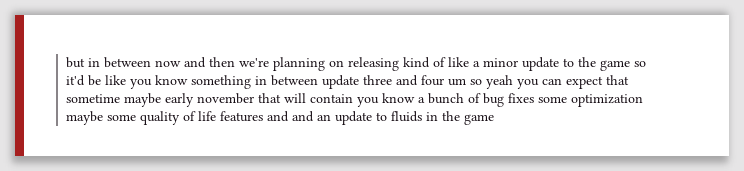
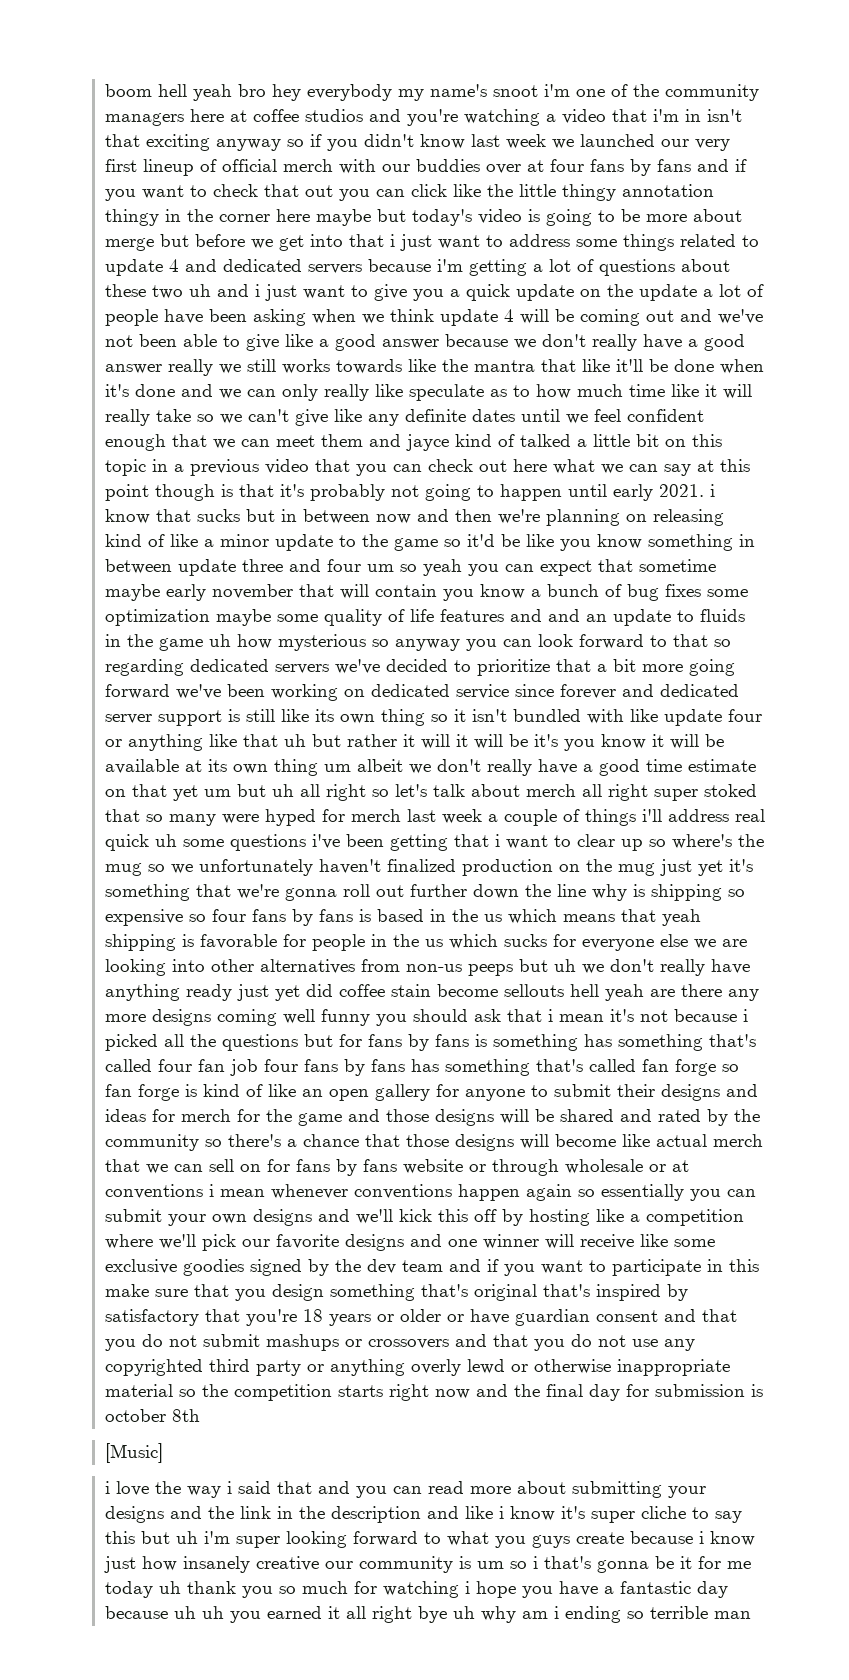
- but in between now and then we're planning on releasing kind of like a minor update to the game so it'd be like you know something in between update three and four um so yeah you can expect that sometime maybe early november that will contain you know a bunch of bug fixes some optimization maybe some quality of life features and and an update to fluids in the game
+ boom hell yeah bro hey everybody my name's snoot i'm one of the community managers here at coffee studios and you're watching a video that i'm in isn't that exciting anyway so if you didn't know last week we launched our very first lineup of official merch with our buddies over at four fans by fans and if you want to check that out you can click like the little thingy annotation thingy in the corner here maybe but today's video is going to be more about merge but before we get into that i just want to address some things related to update 4 and dedicated servers because i'm getting a lot of questions about these two uh and i just want to give you a quick update on the update a lot of people have been asking when we think update 4 will be coming out and we've not been able to give like a good answer because we don't really have a good answer really we still works towards like the mantra that like it'll be done when it's done and we can only really like speculate as to how much time like it will really take so we can't give like any definite dates until we feel confident enough that we can meet them and jayce kind of talked a little bit on this topic in a previous video that you can check out here what we can say at this point though is that it's probably not going to happen until early 2021. i know that sucks but in between now and then we're planning on releasing kind of like a minor update to the game so it'd be like you know something in between update three and four um so yeah you can expect that sometime maybe early november that will contain you know a bunch of bug fixes some optimization maybe some quality of life features and and an update to fluids in the game uh how mysterious so anyway you can look forward to that so regarding dedicated servers we've decided to prioritize that a bit more going forward we've been working on dedicated service since forever and dedicated server support is still like its own thing so it isn't bundled with like update four or anything like that uh but rather it will it will be it's you know it will be available at its own thing um albeit we don't really have a good time estimate on that yet um but uh all right so let's talk about merch all right super stoked that so many were hyped for merch last week a couple of things i'll address real quick uh some questions i've been getting that i want to clear up so where's the mug so we unfortunately haven't finalized production on the mug just yet it's something that we're gonna roll out further down the line why is shipping so expensive so four fans by fans is based in the us which means that yeah shipping is favorable for people in the us which sucks for everyone else we are looking into other alternatives from non-us peeps but uh we don't really have anything ready just yet did coffee stain become sellouts hell yeah are there any more designs coming well funny you should ask that i mean it's not because i picked all the questions but for fans by fans is something has something that's called four fan job four fans by fans has something that's called fan forge so fan forge is kind of like an open gallery for anyone to submit their designs and ideas for merch for the game and those designs will be shared and rated by the community so there's a chance that those designs will become like actual merch that we can sell on for fans by fans website or through wholesale or at conventions i mean whenever conventions happen again so essentially you can submit your own designs and we'll kick this off by hosting like a competition where we'll pick our favorite designs and one winner will receive like some exclusive goodies signed by the dev team and if you want to participate in this make sure that you design something that's original that's inspired by satisfactory that you're 18 years or older or have guardian consent and that you do not submit mashups or crossovers and that you do not use any copyrighted third party or anything overly lewd or otherwise inappropriate material so the competition starts right now and the final day for submission is october 8th
+ [Music]
+ i love the way i said that and you can read more about submitting your designs and the link in the description and like i know it's super cliche to say this but uh i'm super looking forward to what you guys create because i know just how insanely creative our community is um so i that's gonna be it for me today uh thank you so much for watching i hope you have a fantastic day because uh uh you earned it all right bye uh why am i ending so terrible man

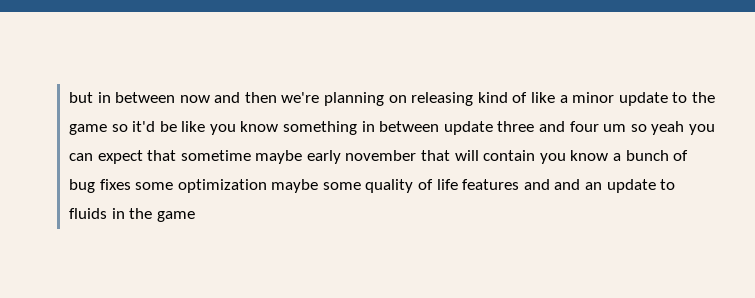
- boom hell yeah bro hey everybody my name's snoot i'm one of the community managers here at coffee studios and you're watching a video that i'm in isn't that exciting anyway so if you didn't know last week we launched our very first lineup of official merch with our buddies over at four fans by fans and if you want to check that out you can click like the little thingy annotation thingy in the corner here maybe but today's video is going to be more about merge but before we get into that i just want to address some things related to update 4 and dedicated servers because i'm getting a lot of questions about these two uh and i just want to give you a quick update on the update a lot of people have been asking when we think update 4 will be coming out and we've not been able to give like a good answer because we don't really have a good answer really we still works towards like the mantra that like it'll be done when it's done and we can only really like speculate as to how much time like it will really take so we can't give like any definite dates until we feel confident enough that we can meet them and jayce kind of talked a little bit on this topic in a previous video that you can check out here what we can say at this point though is that it's probably not going to happen until early 2021. i know that sucks but in between now and then we're planning on releasing kind of like a minor update to the game so it'd be like you know something in between update three and four um so yeah you can expect that sometime maybe early november that will contain you know a bunch of bug fixes some optimization maybe some quality of life features and and an update to fluids in the game uh how mysterious so anyway you can look forward to that so regarding dedicated servers we've decided to prioritize that a bit more going forward we've been working on dedicated service since forever and dedicated server support is still like its own thing so it isn't bundled with like update four or anything like that uh but rather it will it will be it's you know it will be available at its own thing um albeit we don't really have a good time estimate on that yet um but uh all right so let's talk about merch all right super stoked that so many were hyped for merch last week a couple of things i'll address real quick uh some questions i've been getting that i want to clear up so where's the mug so we unfortunately haven't finalized production on the mug just yet it's something that we're gonna roll out further down the line why is shipping so expensive so four fans by fans is based in the us which means that yeah shipping is favorable for people in the us which sucks for everyone else we are looking into other alternatives from non-us peeps but uh we don't really have anything ready just yet did coffee stain become sellouts hell yeah are there any more designs coming well funny you should ask that i mean it's not because i picked all the questions but for fans by fans is something has something that's called four fan job four fans by fans has something that's called fan forge so fan forge is kind of like an open gallery for anyone to submit their designs and ideas for merch for the game and those designs will be shared and rated by the community so there's a chance that those designs will become like actual merch that we can sell on for fans by fans website or through wholesale or at conventions i mean whenever conventions happen again so essentially you can submit your own designs and we'll kick this off by hosting like a competition where we'll pick our favorite designs and one winner will receive like some exclusive goodies signed by the dev team and if you want to participate in this make sure that you design something that's original that's inspired by satisfactory that you're 18 years or older or have guardian consent and that you do not submit mashups or crossovers and that you do not use any copyrighted third party or anything overly lewd or otherwise inappropriate material so the competition starts right now and the final day for submission is october 8th
- [Music]
- i love the way i said that and you can read more about submitting your designs and the link in the description and like i know it's super cliche to say this but uh i'm super looking forward to what you guys create because i know just how insanely creative our community is um so i that's gonna be it for me today uh thank you so much for watching i hope you have a fantastic day because uh uh you earned it all right bye uh why am i ending so terrible man
+ but in between now and then we're planning on releasing kind of like a minor update to the game so it'd be like you know something in between update three and four um so yeah you can expect that sometime maybe early november that will contain you know a bunch of bug fixes some optimization maybe some quality of life features and and an update to fluids in the game

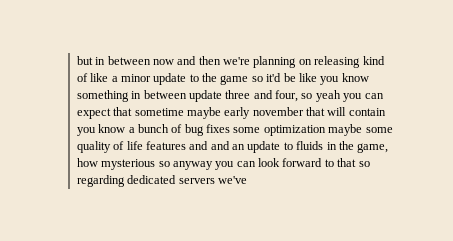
- but in between now and then we're planning on releasing kind of like a minor update to the game so it'd be like you know something in between update three and four um so yeah you can expect that sometime maybe early november that will contain you know a bunch of bug fixes some optimization maybe some quality of life features and and an update to fluids in the game
+ but in between now and then we're planning on releasing kind of like a minor update to the game so it'd be like you know something in between update three and four, so yeah you can expect that sometime maybe early november that will contain you know a bunch of bug fixes some optimization maybe some quality of life features and and an update to fluids in the game, how mysterious so anyway you can look forward to that so regarding dedicated servers we've

